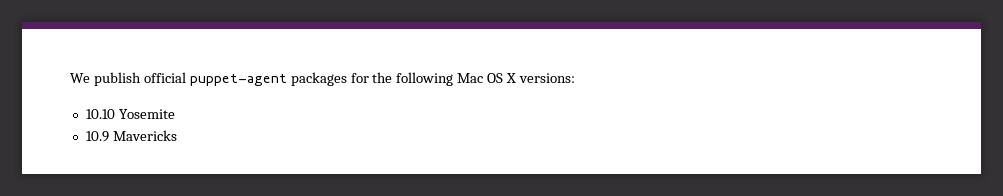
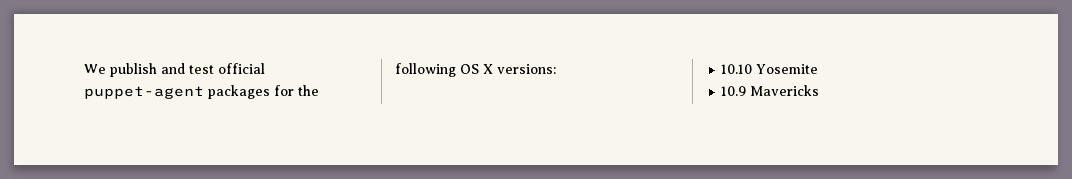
- We publish official puppet-agent packages for the following Mac OS X versions:
+ We publish and test official puppet-agent packages for the following OS X versions:

